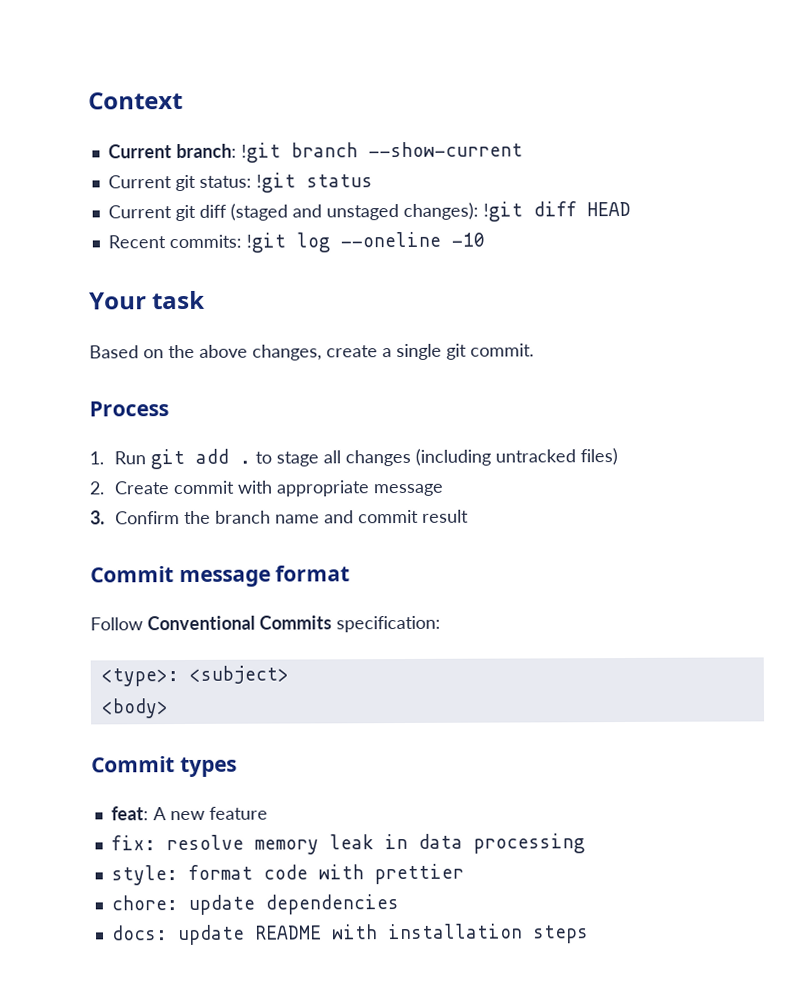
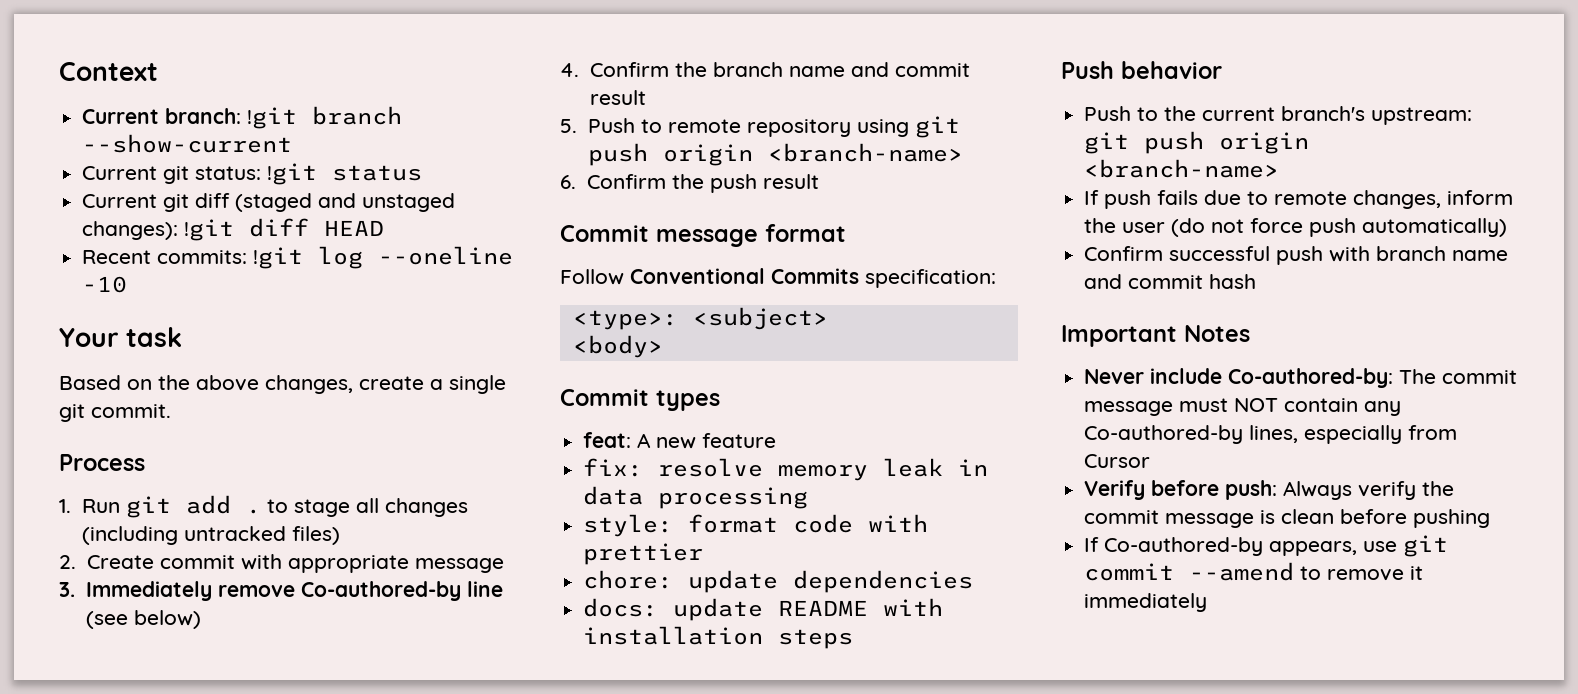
- 3. Confirm the branch name and commit result
+ 3. Immediately remove Co-authored-by line (see below)
+ 4. Confirm the branch name and commit result
+ 5. Push to remote repository using git push origin <branch-name>
+ 6. Confirm the push result
+ Push behavior
+ Push to the current branch's upstream: git push origin <branch-name>
+ If push fails due to remote changes, inform the user (do not force push automatically)
+ Confirm successful push with branch name and commit hash
+ Important Notes
+ Never include Co-authored-by: The commit message must NOT contain any Co-authored-by lines, especially from Cursor
+ Verify before push: Always verify the commit message is clean before pushing
+ If Co-authored-by appears, use git commit --amend to remove it immediately

